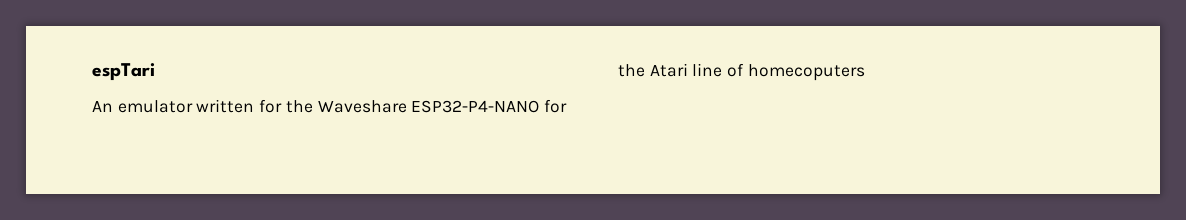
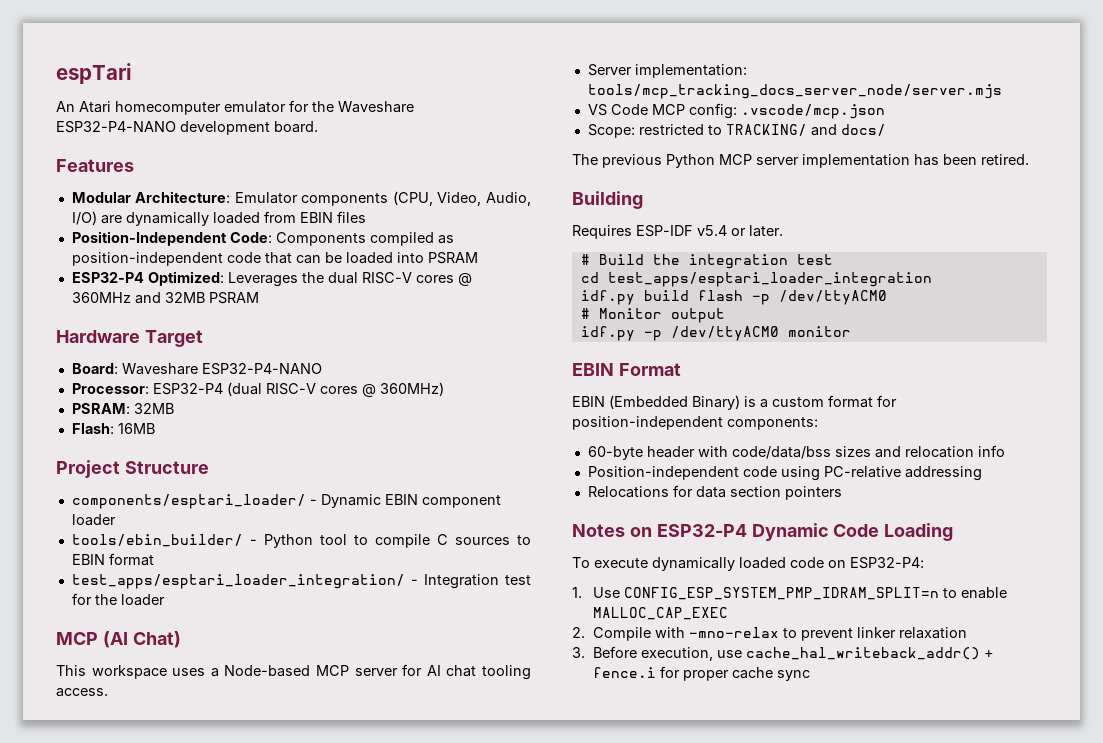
- An emulator written for the Waveshare ESP32-P4-NANO for the Atari line of homecoputers
+ An Atari homecomputer emulator for the Waveshare ESP32-P4-NANO development board.
+ Features
+ Modular Architecture: Emulator components (CPU, Video, Audio, I/O) are dynamically loaded from EBIN files
+ Position-Independent Code: Components compiled as position-independent code that can be loaded into PSRAM
+ ESP32-P4 Optimized: Leverages the dual RISC-V cores @ 360MHz and 32MB PSRAM
+ Hardware Target
+ Board: Waveshare ESP32-P4-NANO
+ Processor: ESP32-P4 (dual RISC-V cores @ 360MHz)
+ PSRAM: 32MB
+ Flash: 16MB
+ Project Structure
+ components/esptari_loader/ - Dynamic EBIN component loader
+ tools/ebin_builder/ - Python tool to compile C sources to EBIN format
+ test_apps/esptari_loader_integration/ - Integration test for the loader
+ MCP (AI Chat)
+ This workspace uses a Node-based MCP server for AI chat tooling access.
+ Server implementation: tools/mcp_tracking_docs_server_node/server.mjs
+ VS Code MCP config: .vscode/mcp.json
+ Scope: restricted to TRACKING/ and docs/
+ The previous Python MCP server implementation has been retired.
+ Building
+ Requires ESP-IDF v5.4 or later.
+ # Build the integration test
+ cd test_apps/esptari_loader_integration
+ idf.py build flash -p /dev/ttyACM0
+ # Monitor output
+ idf.py -p /dev/ttyACM0 monitor
+ EBIN Format
+ EBIN (Embedded Binary) is a custom format for position-independent components:
+ 60-byte header with code/data/bss sizes and relocation info
+ Position-independent code using PC-relative addressing
+ Relocations for data section pointers
+ Notes on ESP32-P4 Dynamic Code Loading
+ To execute dynamically loaded code on ESP32-P4:
+ 1. Use CONFIG_ESP_SYSTEM_PMP_IDRAM_SPLIT=n to enable MALLOC_CAP_EXEC
+ 2. Compile with -mno-relax to prevent linker relaxation
+ 3. Before execution, use cache_hal_writeback_addr() + fence.i for proper cache sync

